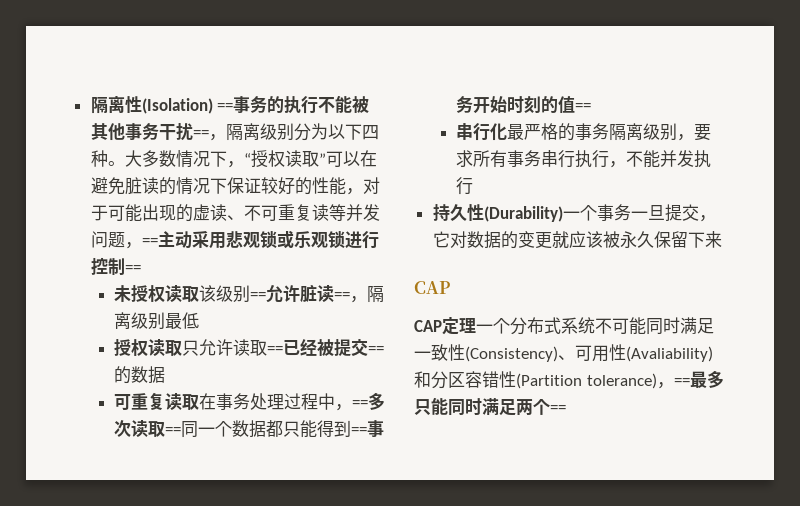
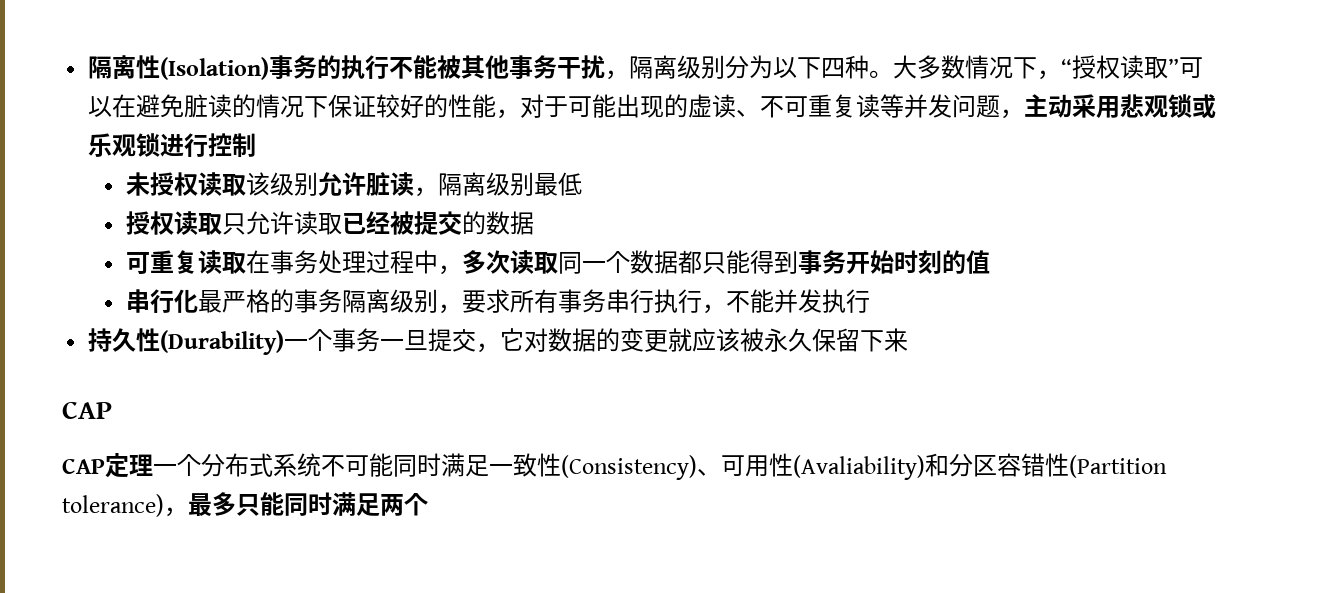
- 隔离性(Isolation) ==事务的执行不能被其他事务干扰==，隔离级别分为以下四种。
+ 隔离性(Isolation)事务的执行不能被其他事务干扰，隔离级别分为以下四种。
- 大多数情况下，“授权读取”可以在避免脏读的情况下保证较好的性能，对于可能出现的虚读、不可重复读等并发问题，==主动采用悲观锁或乐观锁进行控制==
+ 大多数情况下，“授权读取”可以在避免脏读的情况下保证较好的性能，对于可能出现的虚读、不可重复读等并发问题，主动采用悲观锁或乐观锁进行控制
- 未授权读取该级别==允许脏读==，隔离级别最低
+ 未授权读取该级别允许脏读，隔离级别最低
- 授权读取只允许读取==已经被提交==的数据
+ 授权读取只允许读取已经被提交的数据
- 可重复读取在事务处理过程中，==多次读取==同一个数据都只能得到==事务开始时刻的值==
+ 可重复读取在事务处理过程中，多次读取同一个数据都只能得到事务开始时刻的值
- CAP定理一个分布式系统不可能同时满足一致性(Consistency)、可用性(Avaliability)和分区容错性(Partition tolerance)，==最多只能同时满足两个==
+ CAP定理一个分布式系统不可能同时满足一致性(Consistency)、可用性(Avaliability)和分区容错性(Partition tolerance)，最多只能同时满足两个

